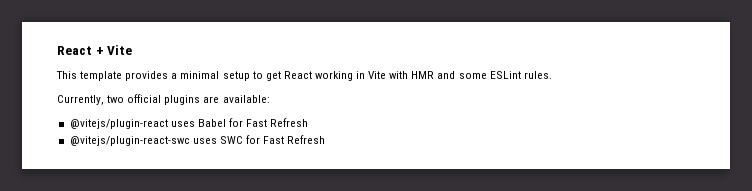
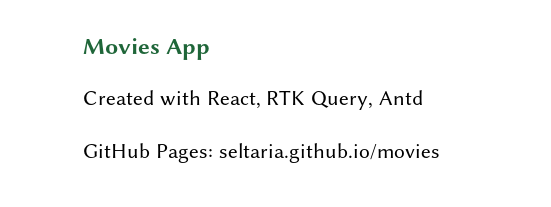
- React + Vite
- This template provides a minimal setup to get React working in Vite with HMR and some ESLint rules.
- Currently, two official plugins are available:
- @vitejs/plugin-react uses Babel for Fast Refresh
- @vitejs/plugin-react-swc uses SWC for Fast Refresh
+ Movies App
+ Created with React, RTK Query, Antd
+ GitHub Pages: seltaria.github.io/movies

